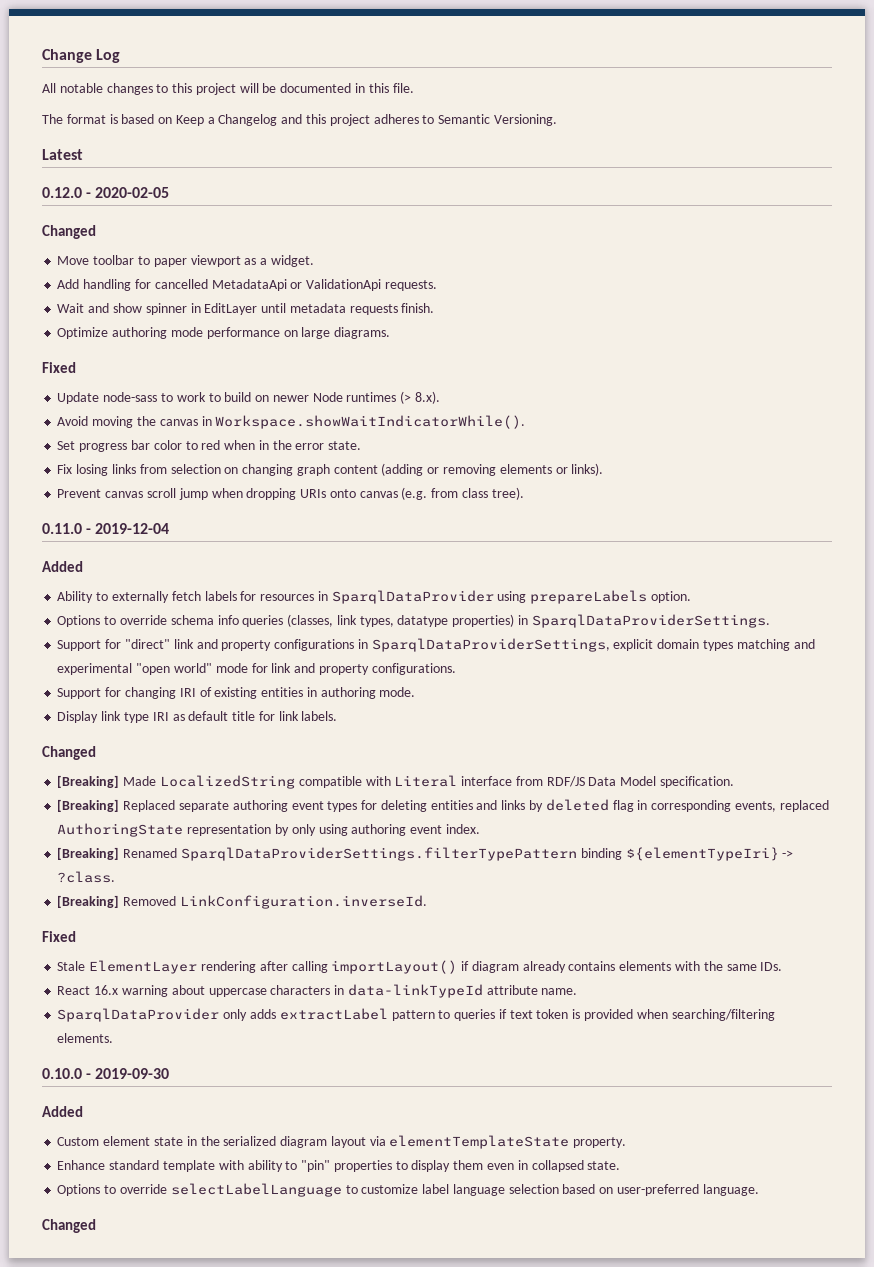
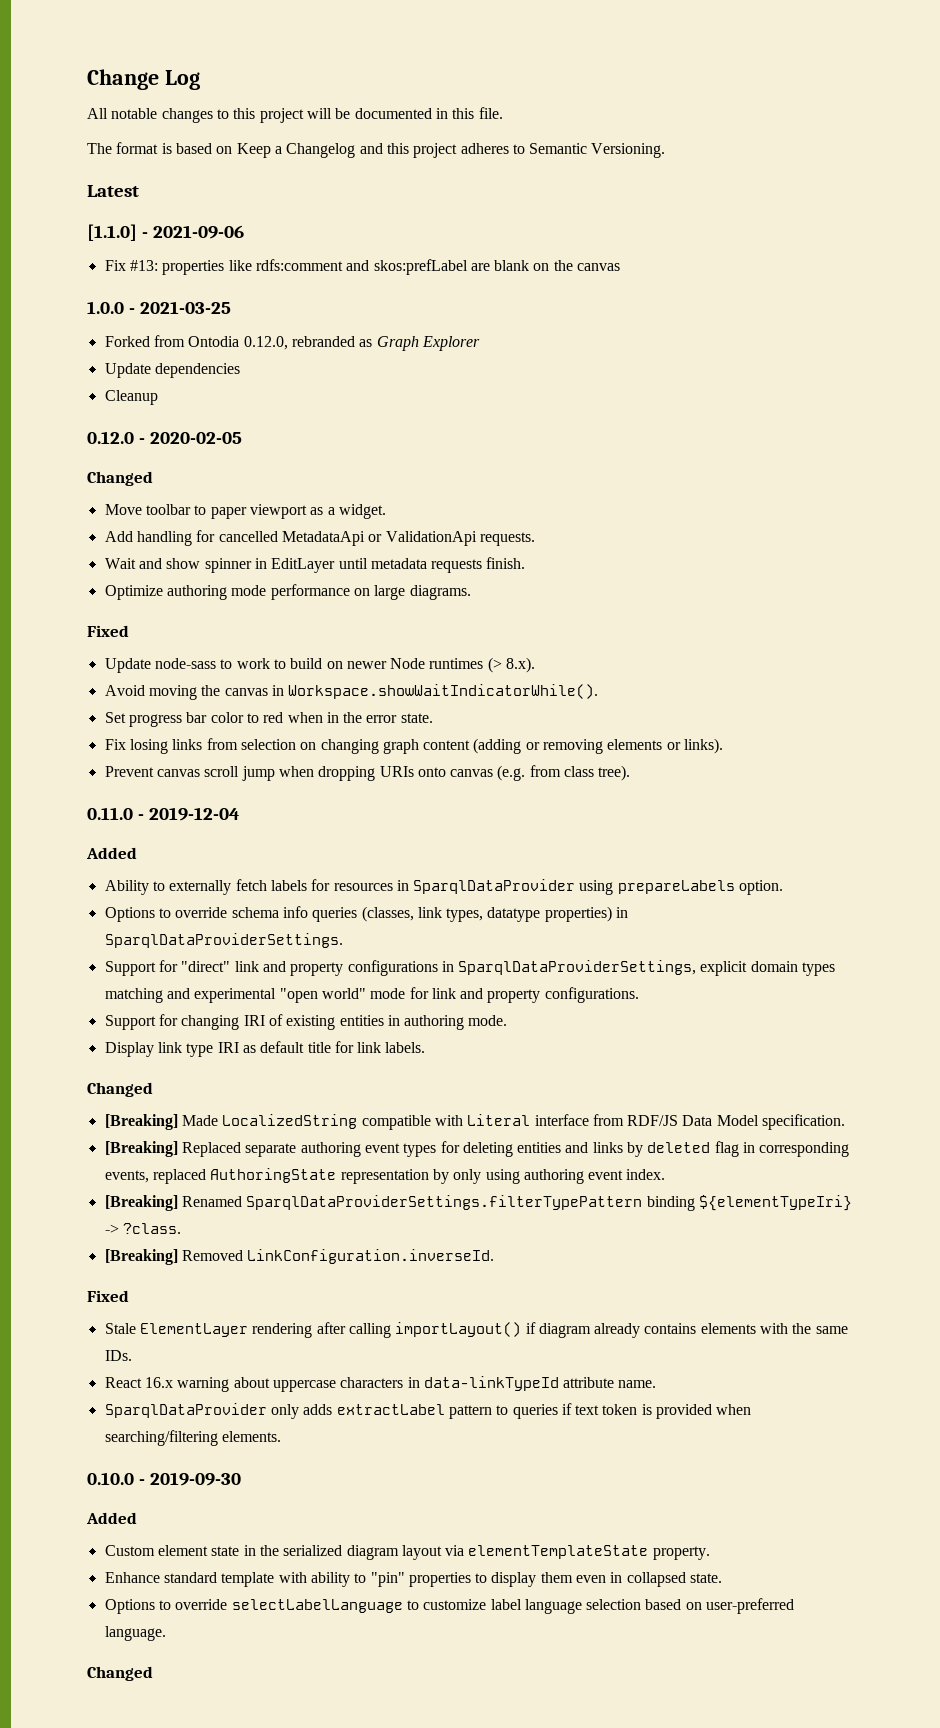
+ [1.1.0] - 2021-09-06
+ Fix #13: properties like rdfs:comment and skos:prefLabel are blank on the canvas
+ 1.0.0 - 2021-03-25
+ Forked from Ontodia 0.12.0, rebranded as Graph Explorer
+ Update dependencies
+ Cleanup

